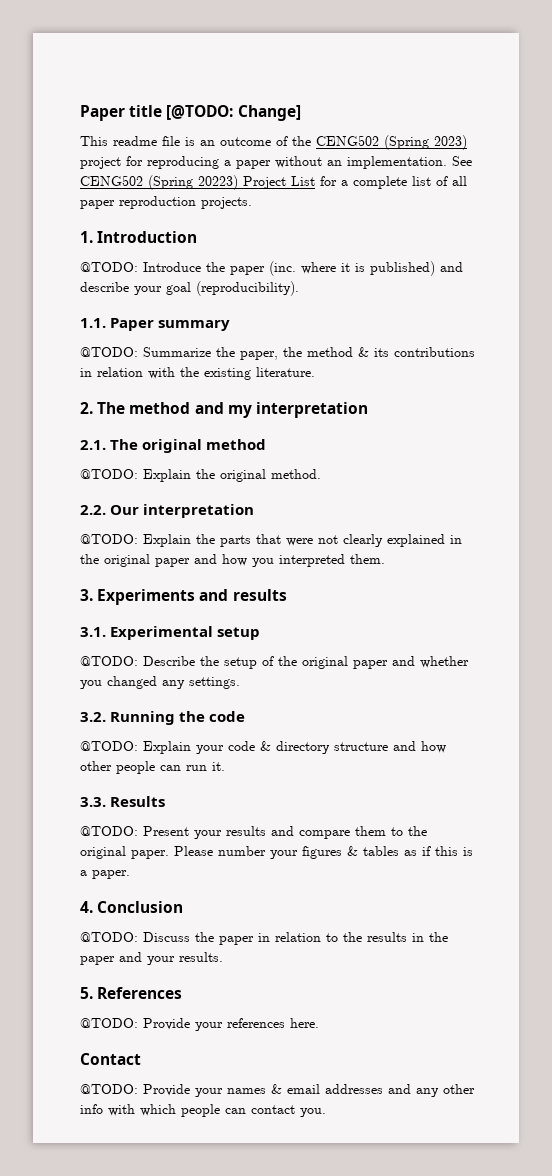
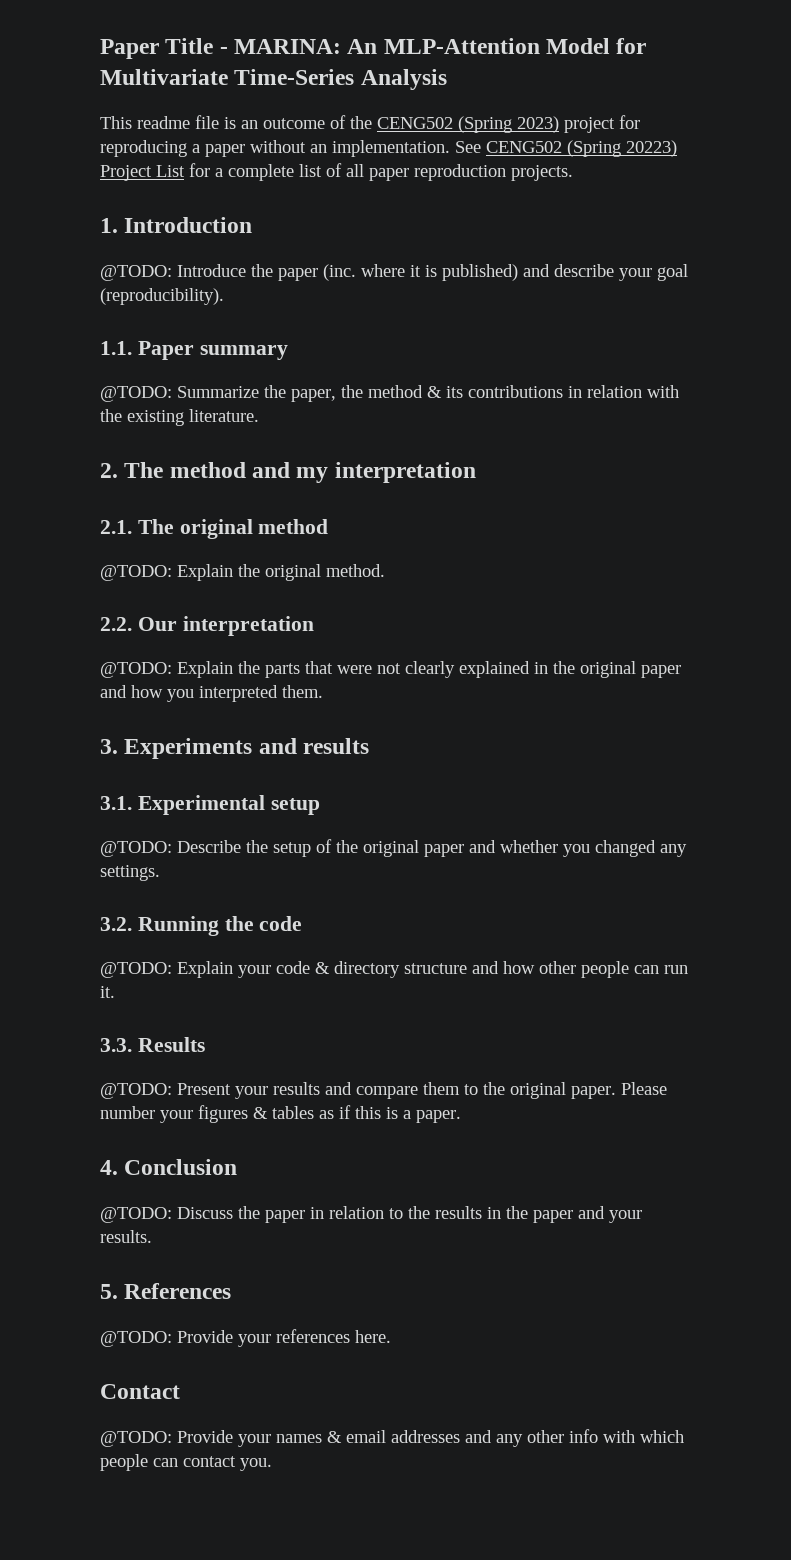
- Paper title [@TODO: Change]
+ Paper Title - MARINA: An MLP-Attention Model for Multivariate Time-Series Analysis

